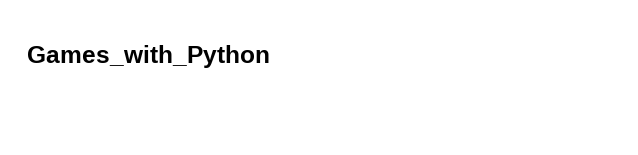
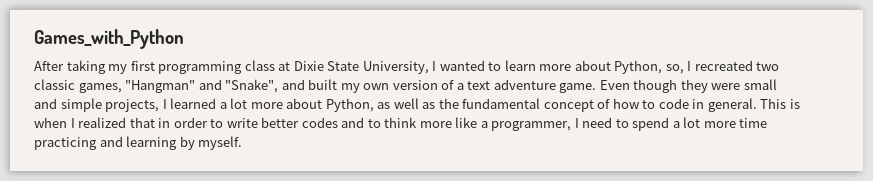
+ After taking my first programming class at Dixie State University, I wanted to learn more about Python, so, I recreated two classic games, "Hangman" and "Snake", and built my own version of a text adventure game. Even though they were small and simple projects, I learned a lot more about Python, as well as the fundamental concept of how to code in general. This is when I realized that in order to write better codes and to think more like a programmer, I need to spend a lot more time practicing and learning by myself.

